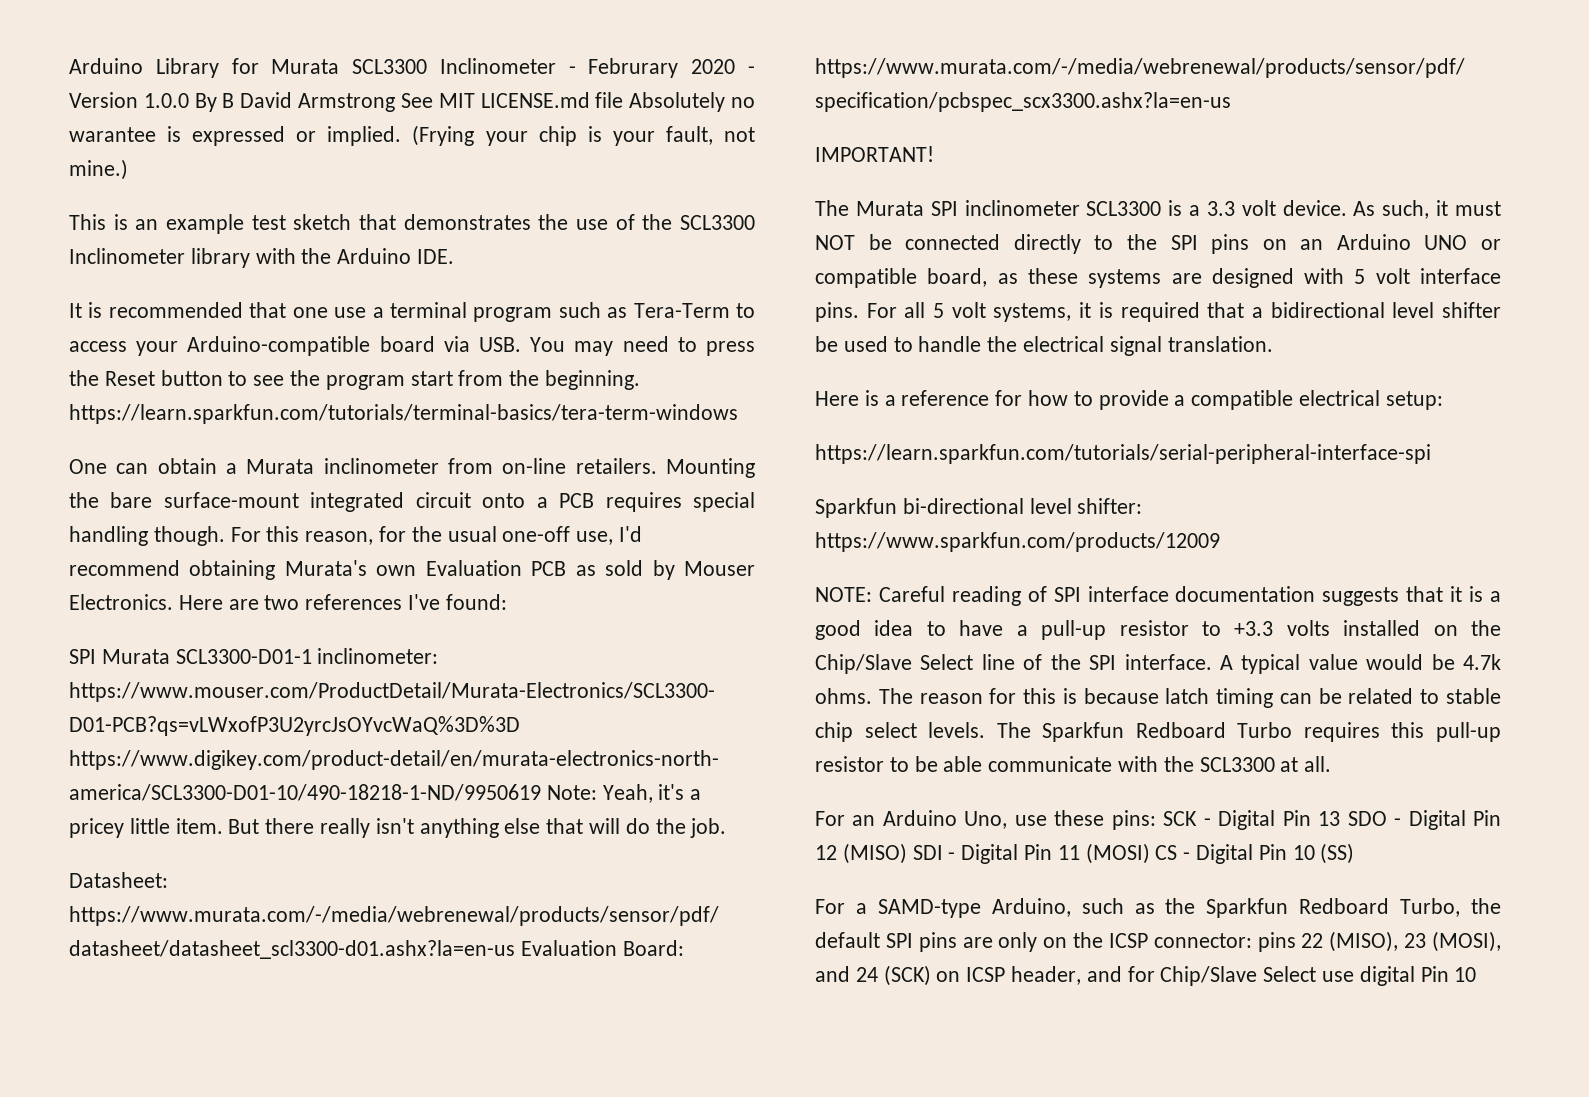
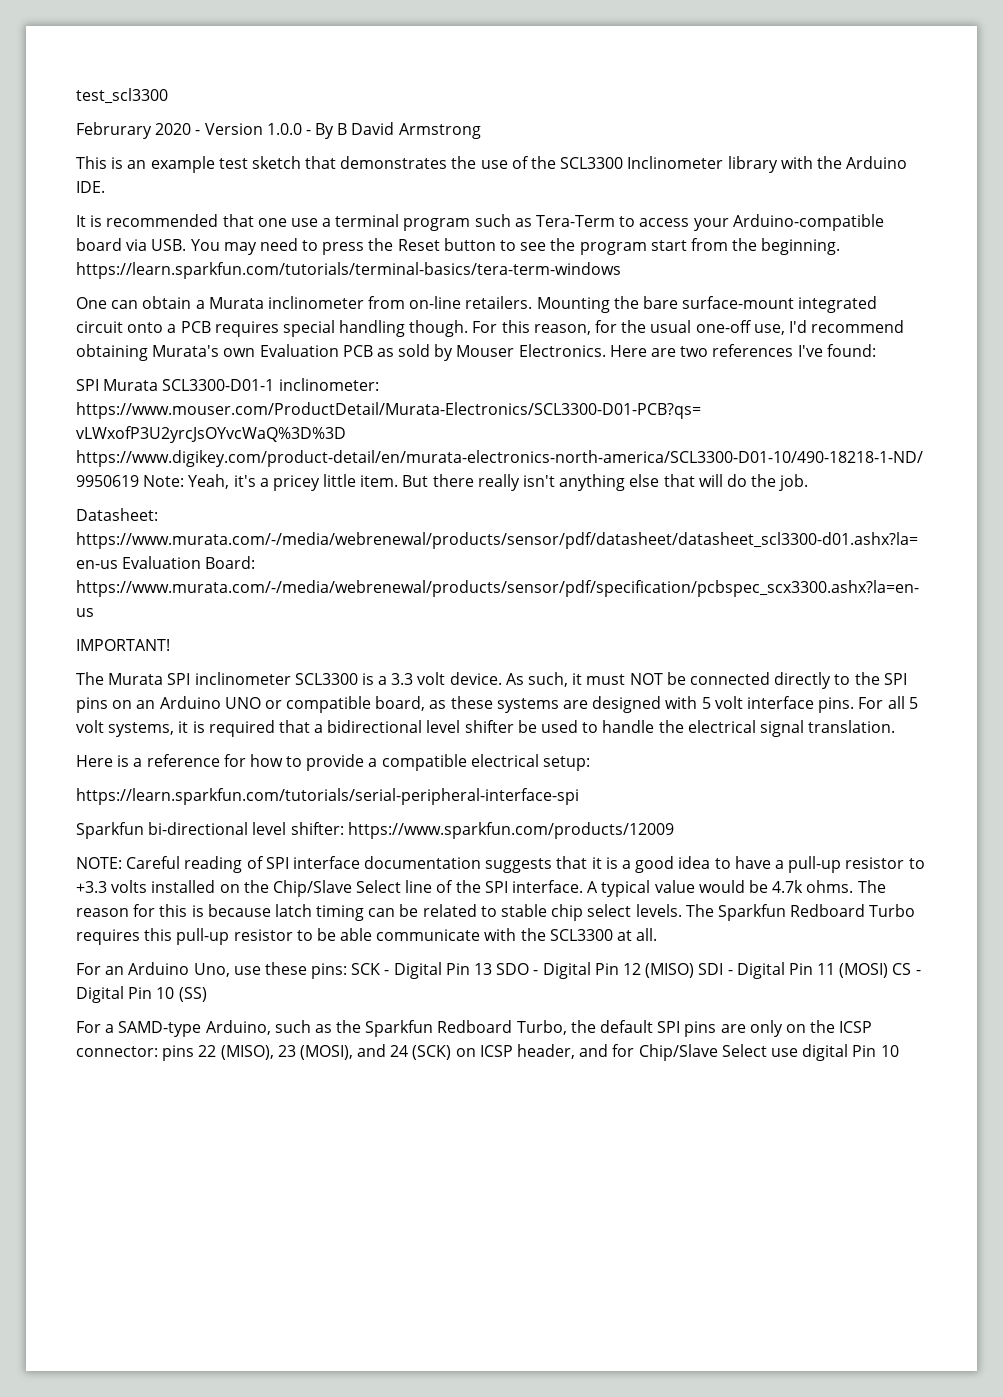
- Arduino Library for Murata SCL3300 Inclinometer - Februrary 2020 - Version 1.0.0 By B David Armstrong See MIT LICENSE.md file Absolutely no warantee is expressed or implied. (Frying your chip is your fault, not mine.)
+ test_scl3300
+ Februrary 2020 - Version 1.0.0 - By B David Armstrong

